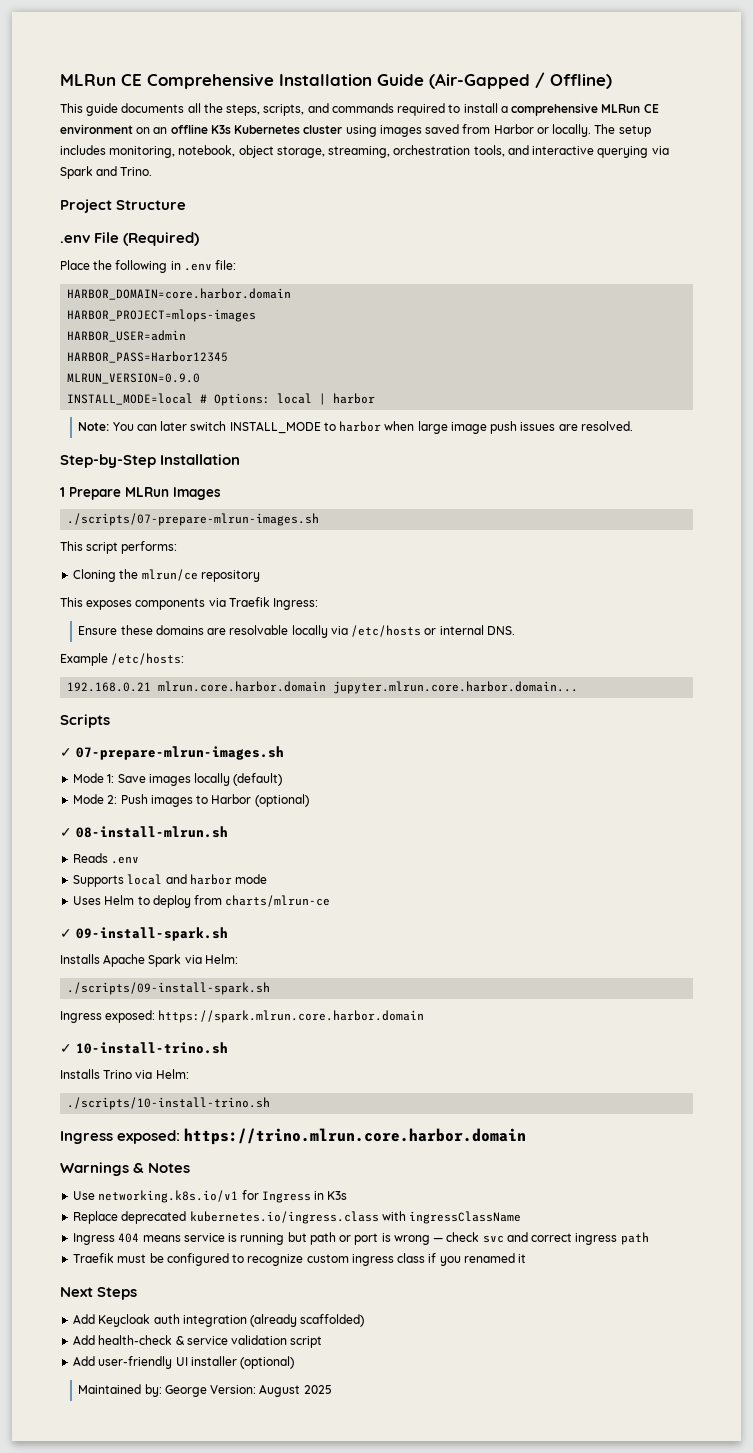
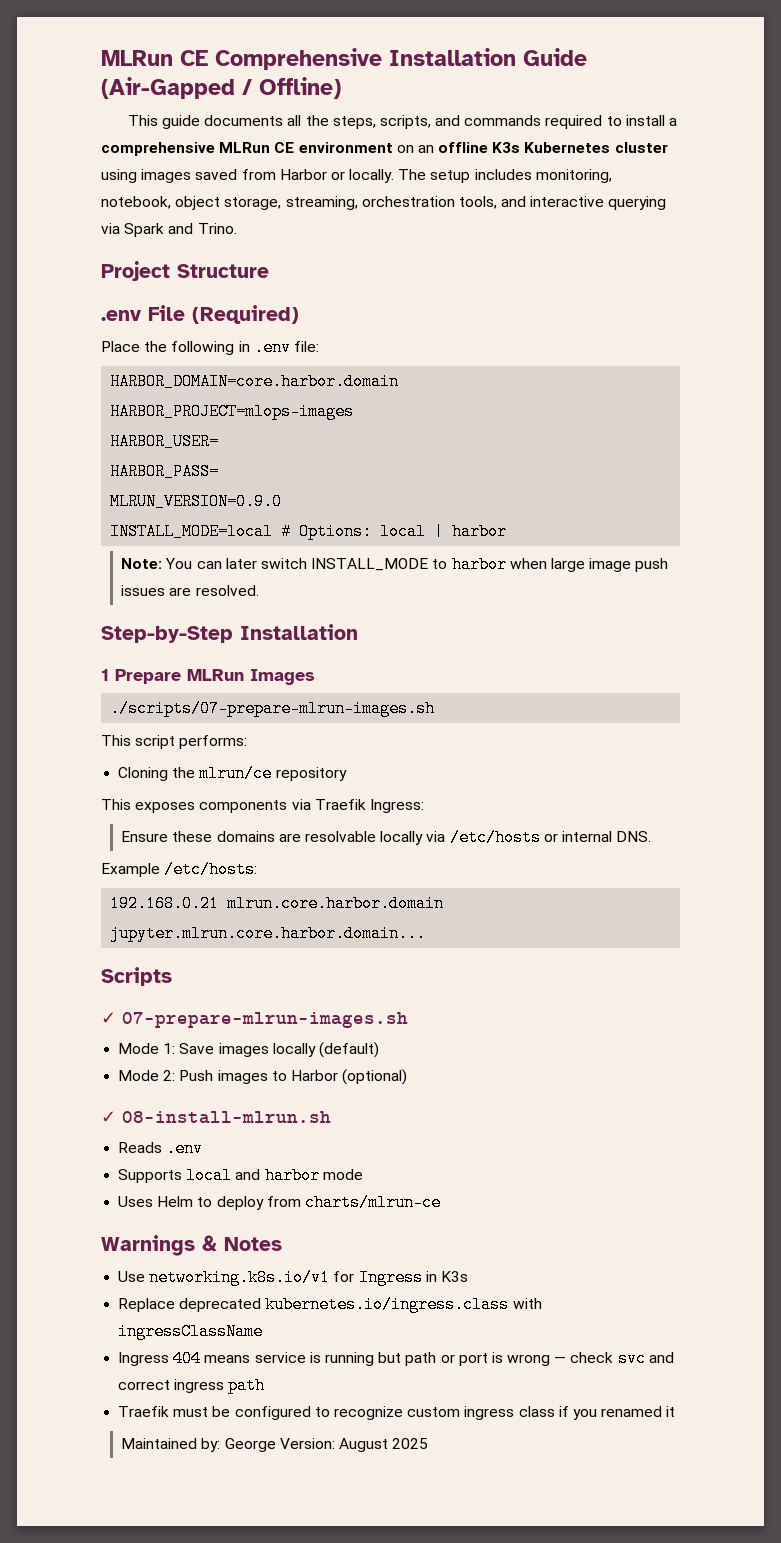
- HARBOR_USER=admin
- HARBOR_PASS=Harbor12345
+ HARBOR_USER=
+ HARBOR_PASS=
- ✓ 09-install-spark.sh
- Installs Apache Spark via Helm:
- ./scripts/09-install-spark.sh
- Ingress exposed: https://spark.mlrun.core.harbor.domain
- ✓ 10-install-trino.sh
- Installs Trino via Helm:
- ./scripts/10-install-trino.sh
- Ingress exposed: https://trino.mlrun.core.harbor.domain
- Next Steps
- Add Keycloak auth integration (already scaffolded)
- Add health-check & service validation script
- Add user-friendly UI installer (optional)

